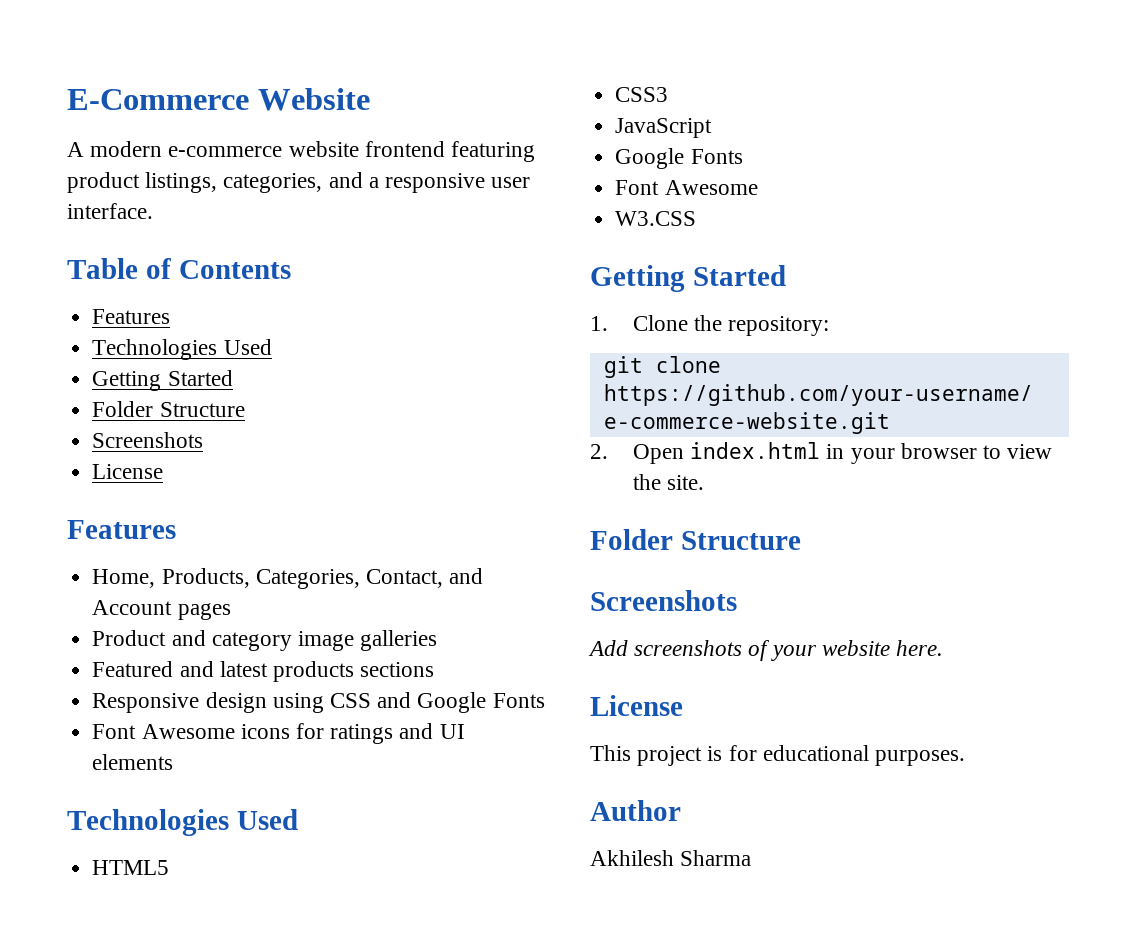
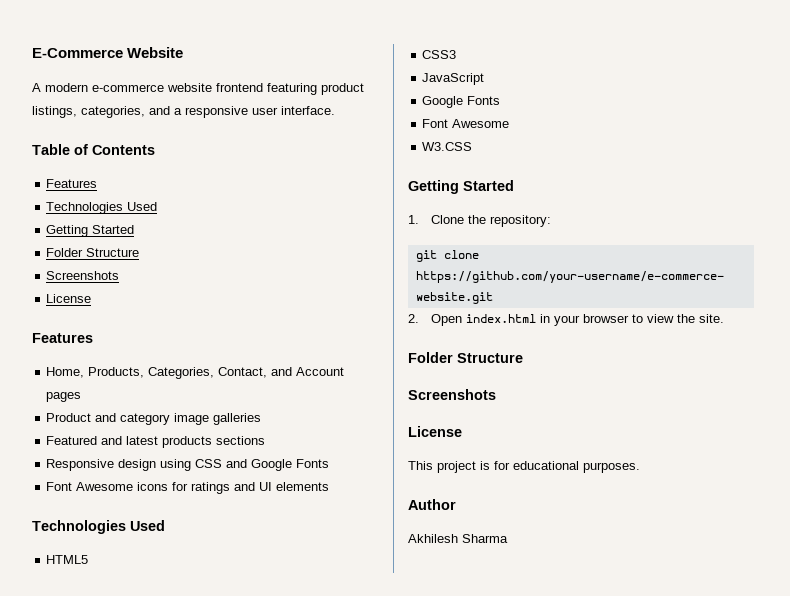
- Add screenshots of your website here.

